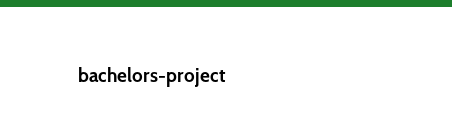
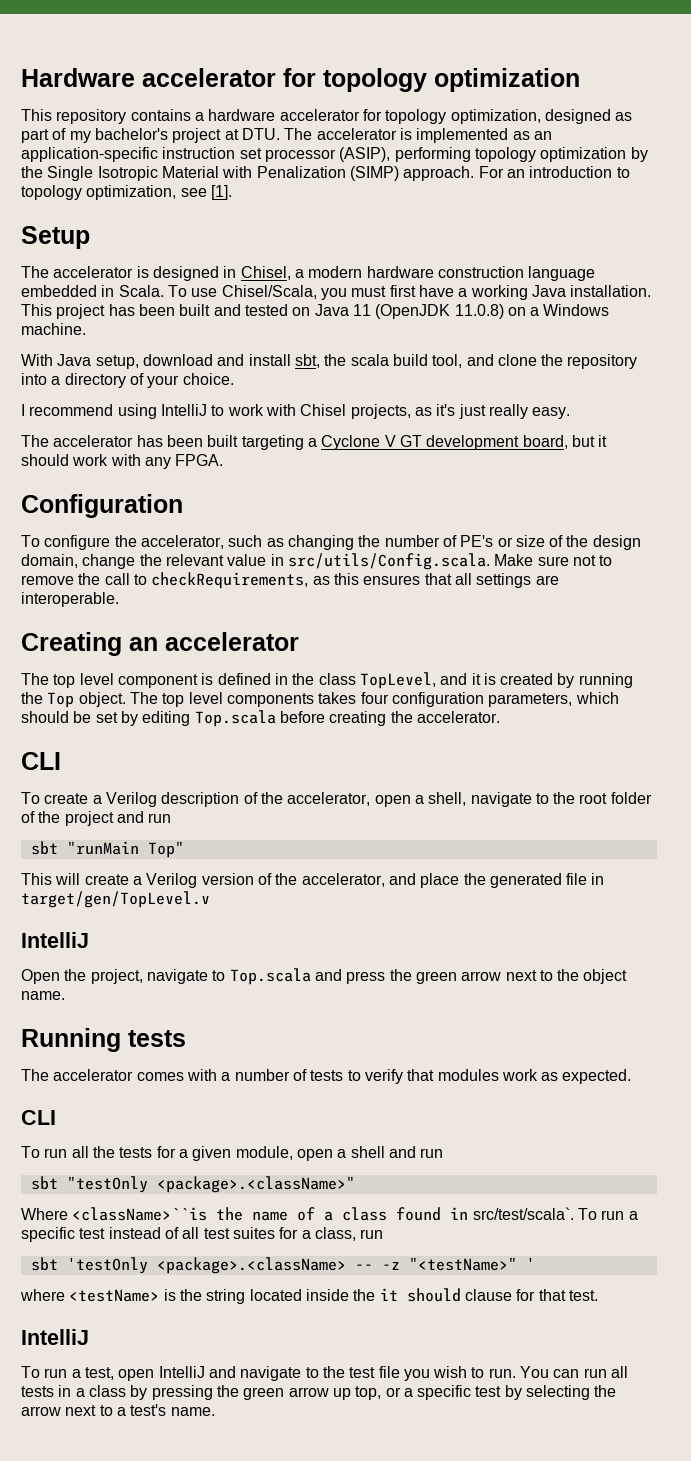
- bachelors-project
+ Hardware accelerator for topology optimization
+ This repository contains a hardware accelerator for topology optimization, designed as part of my bachelor's project at DTU. The accelerator is implemented as an application-specific instruction set processor (ASIP), performing topology optimization by the Single Isotropic Material with Penalization (SIMP) approach. For an introduction to topology optimization, see [1].
+ Setup
+ The accelerator is designed in Chisel, a modern hardware construction language embedded in Scala. To use Chisel/Scala, you must first have a working Java installation. This project has been built and tested on Java 11 (OpenJDK 11.0.8) on a Windows machine.
+ With Java setup, download and install sbt, the scala build tool, and clone the repository into a directory of your choice.
+ I recommend using IntelliJ to work with Chisel projects, as it's just really easy.
+ The accelerator has been built targeting a Cyclone V GT development board, but it should work with any FPGA.
+ Configuration
+ To configure the accelerator, such as changing the number of PE's or size of the design domain, change the relevant value in src/utils/Config.scala. Make sure not to remove the call to checkRequirements, as this ensures that all settings are interoperable.
+ Creating an accelerator
+ The top level component is defined in the class TopLevel, and it is created by running the Top object. The top level components takes four configuration parameters, which should be set by editing Top.scala before creating the accelerator.
+ CLI
+ To create a Verilog description of the accelerator, open a shell, navigate to the root folder of the project and run
+ sbt "runMain Top"
+ This will create a Verilog version of the accelerator, and place the generated file in target/gen/TopLevel.v
+ IntelliJ
+ Open the project, navigate to Top.scala and press the green arrow next to the object name.
+ Running tests
+ The accelerator comes with a number of tests to verify that modules work as expected.
+ CLI
+ To run all the tests for a given module, open a shell and run
+ sbt "testOnly <package>.<className>"
+ Where <className>``is the name of a class found in src/test/scala`. To run a specific test instead of all test suites for a class, run
+ sbt 'testOnly <package>.<className> -- -z "<testName>" '
+ where <testName> is the string located inside the it should clause for that test.
+ IntelliJ
+ To run a test, open IntelliJ and navigate to the test file you wish to run. You can run all tests in a class by pressing the green arrow up top, or a specific test by selecting the arrow next to a test's name.

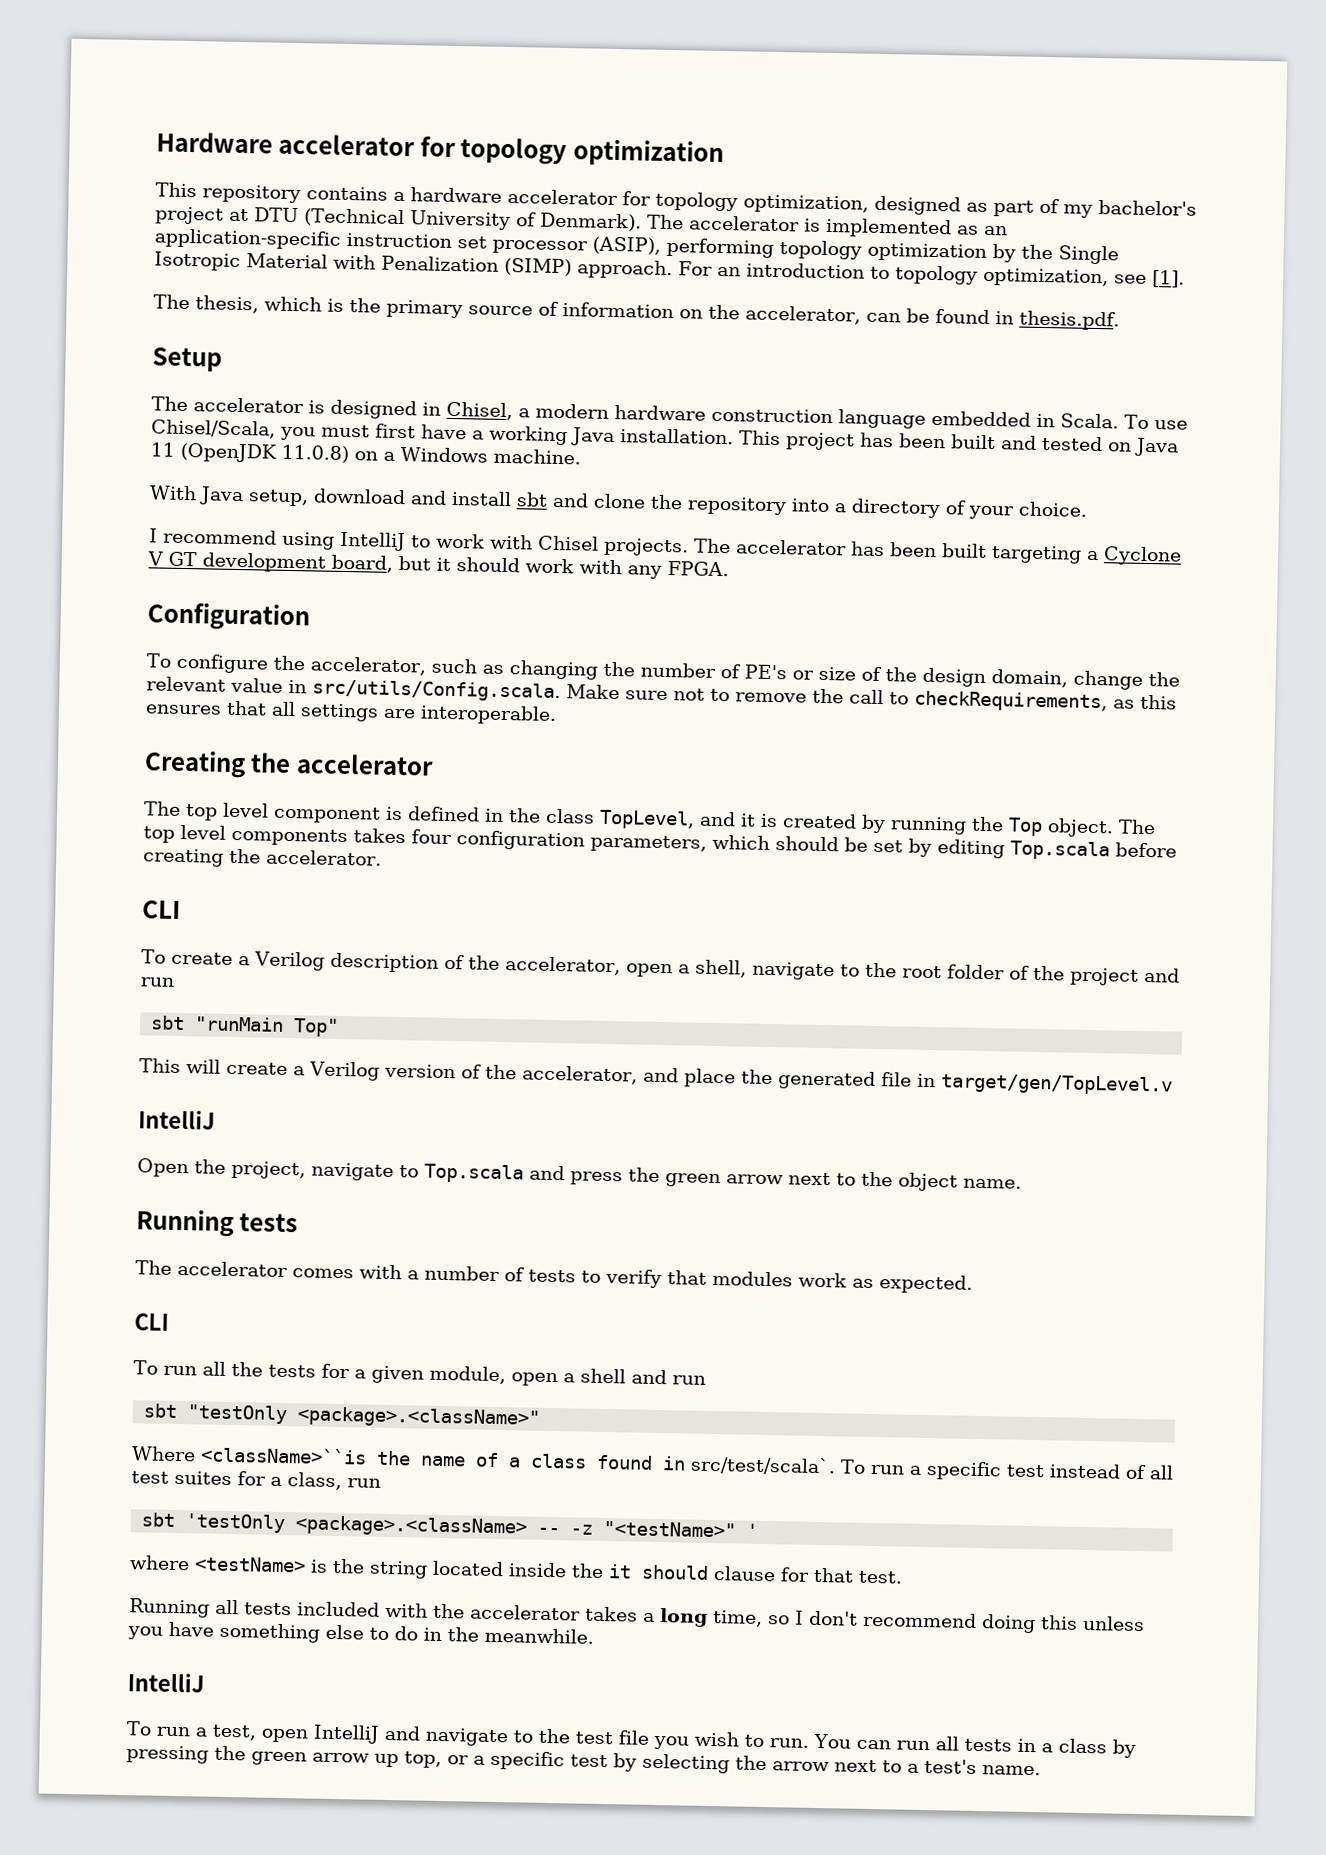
- This repository contains a hardware accelerator for topology optimization, designed as part of my bachelor's project at DTU. The accelerator is implemented as an application-specific instruction set processor (ASIP), performing topology optimization by the Single Isotropic Material with Penalization (SIMP) approach.
+ This repository contains a hardware accelerator for topology optimization, designed as part of my bachelor's project at DTU (Technical University of Denmark). The accelerator is implemented as an application-specific instruction set processor (ASIP), performing topology optimization by the Single Isotropic Material with Penalization (SIMP) approach.
+ The thesis, which is the primary source of information on the accelerator, can be found in thesis.pdf.
- With Java setup, download and install sbt, the scala build tool, and clone the repository into a directory of your choice.
+ With Java setup, download and install sbt and clone the repository into a directory of your choice.
- I recommend using IntelliJ to work with Chisel projects, as it's just really easy.
- The accelerator has been built targeting a Cyclone V GT development board, but it should work with any FPGA.
+ I recommend using IntelliJ to work with Chisel projects. The accelerator has been built targeting a Cyclone V GT development board, but it should work with any FPGA.
- Creating an accelerator
+ Creating the accelerator
+ Running all tests included with the accelerator takes a long time, so I don't recommend doing this unless you have something else to do in the meanwhile.

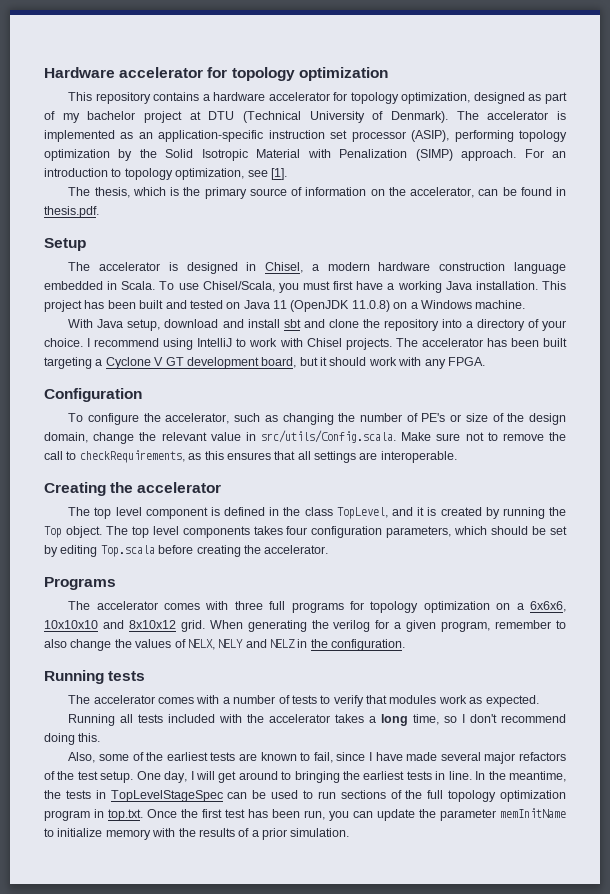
- This repository contains a hardware accelerator for topology optimization, designed as part of my bachelor's project at DTU (Technical University of Denmark).
+ This repository contains a hardware accelerator for topology optimization, designed as part of my bachelor project at DTU (Technical University of Denmark).
- The accelerator is implemented as an application-specific instruction set processor (ASIP), performing topology optimization by the Single Isotropic Material with Penalization (SIMP) approach.
+ The accelerator is implemented as an application-specific instruction set processor (ASIP), performing topology optimization by the Solid Isotropic Material with Penalization (SIMP) approach.
- With Java setup, download and install sbt and clone the repository into a directory of your choice.
- I recommend using IntelliJ to work with Chisel projects.
+ With Java setup, download and install sbt and clone the repository into a directory of your choice. I recommend using IntelliJ to work with Chisel projects.
  The top level components takes four configuration parameters, which should be set by editing Top.scala before creating the accelerator.
- CLI
- To create a Verilog description of the accelerator, open a shell, navigate to the root folder of the project and run
- sbt "runMain Top"
- This will create a Verilog version of the accelerator, and place the generated file in target/gen/TopLevel.v
- IntelliJ
- Open the project, navigate to Top.scala and press the green arrow next to the object name.
+ Programs
+ The accelerator comes with three full programs for topology optimization on a 6x6x6, 10x10x10 and 8x10x12 grid. When generating the verilog for a given program, remember to also change the values of NELX, NELY and NELZ in the configuration.
  The accelerator comes with a number of tests to verify that modules work as expected.
- CLI
- To run all the tests for a given module, open a shell and run
- sbt "testOnly <package>.<className>"
- Where <className>``is the name of a class found in src/test/scala`. To run a specific test instead of all test suites for a class, run
- sbt 'testOnly <package>.<className> -- -z "<testName>" '
- where <testName> is the string located inside the it should clause for that test.
- Running all tests included with the accelerator takes a long time, so I don't recommend doing this unless you have something else to do in the meanwhile.
- IntelliJ
- To run a test, open IntelliJ and navigate to the test file you wish to run. You can run all tests in a class by pressing the green arrow up top, or a specific test by selecting the arrow next to a test's name.
+ Running all tests included with the accelerator takes a long time, so I don't recommend doing this.
+ Also, some of the earliest tests are known to fail, since I have made several major refactors of the test setup. One day, I will get around to bringing the earliest tests in line. In the meantime, the tests in TopLevelStageSpec can be used to run sections of the full topology optimization program in top.txt. Once the first test has been run, you can update the parameter memInitName to initialize memory with the results of a prior simulation.

